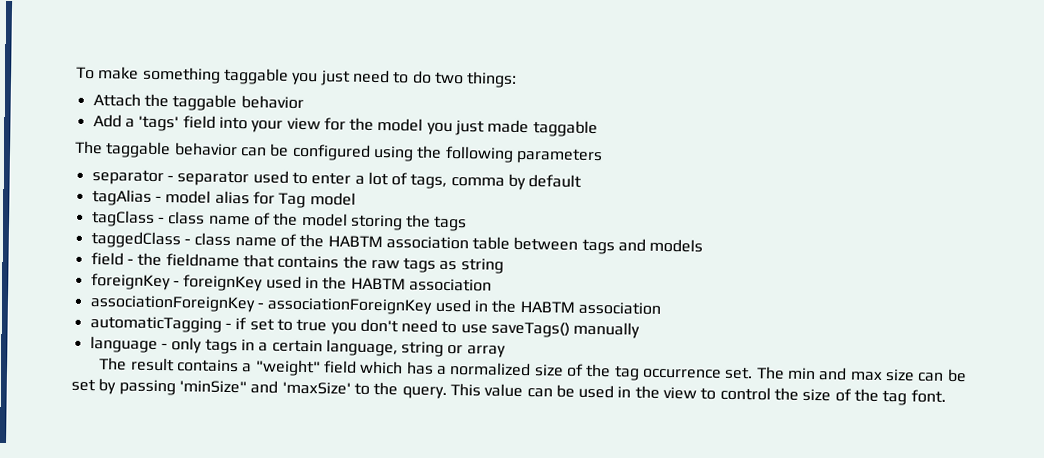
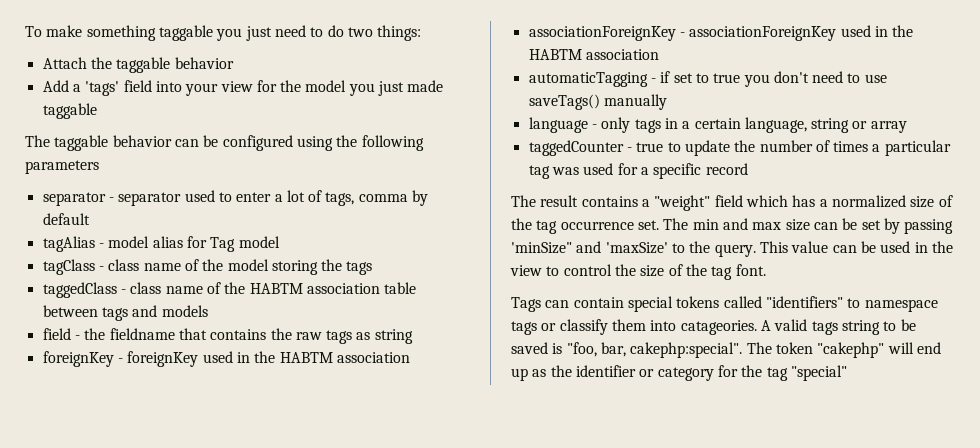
+ taggedCounter - true to update the number of times a particular tag was used for a specific record
+ Tags can contain special tokens called "identifiers" to namespace tags or classify them into catageories. A valid tags string to be saved is "foo, bar, cakephp:special". The token "cakephp" will end up as the identifier or category for the tag "special"

